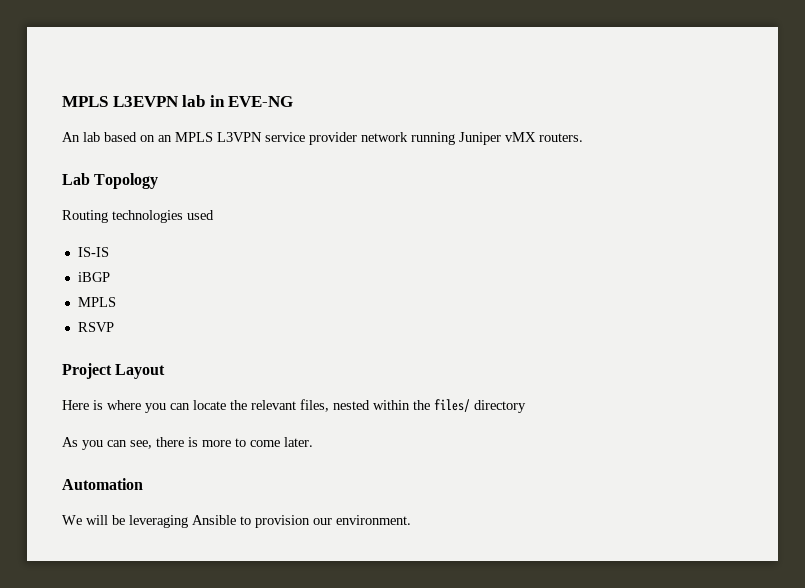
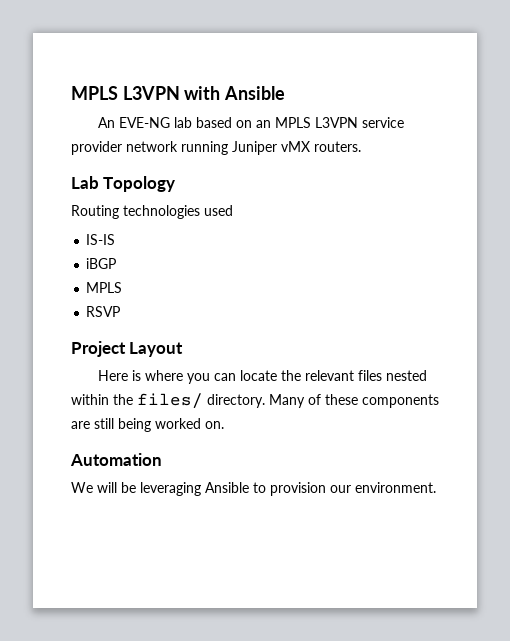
- MPLS L3EVPN lab in EVE-NG
+ MPLS L3VPN with Ansible
- An lab based on an MPLS L3VPN service provider network running Juniper vMX routers.
+ An EVE-NG lab based on an MPLS L3VPN service provider network running Juniper vMX routers.
- Here is where you can locate the relevant files, nested within the files/ directory
- As you can see, there is more to come later.
+ Here is where you can locate the relevant files nested within the files/ directory. Many of these components are still being worked on.

